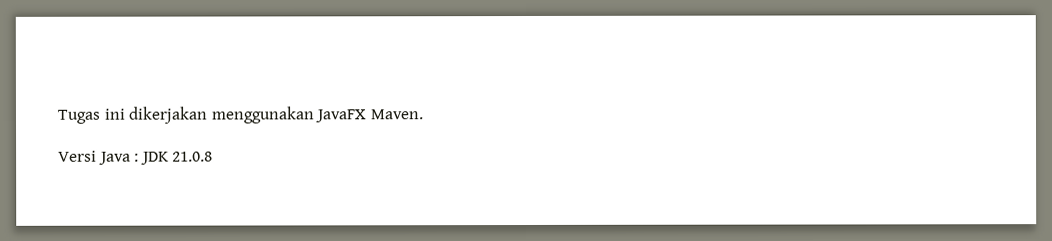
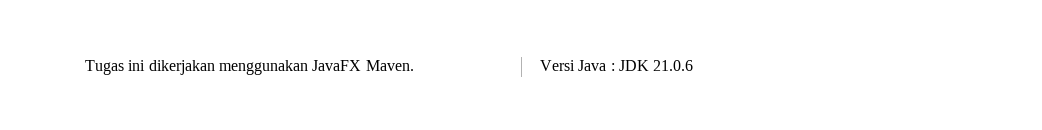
- Versi Java : JDK 21.0.8
+ Versi Java : JDK 21.0.6

